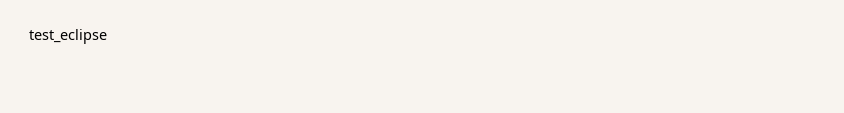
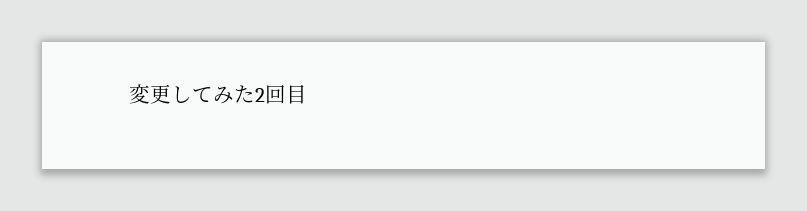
- test_eclipse
+ 変更してみた2回目

